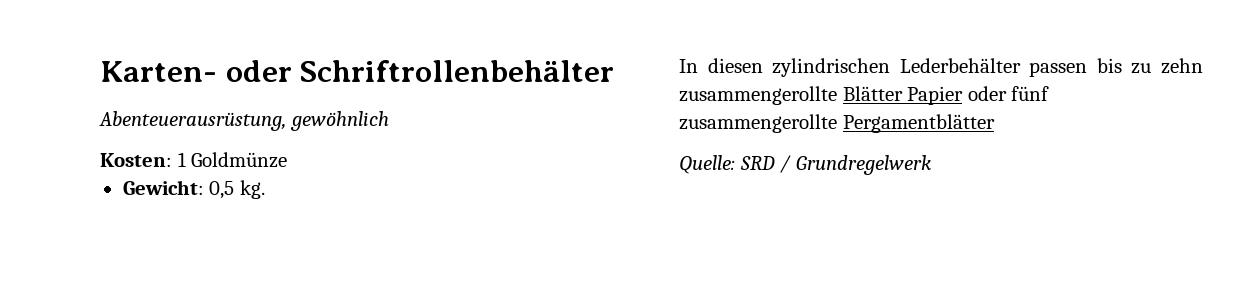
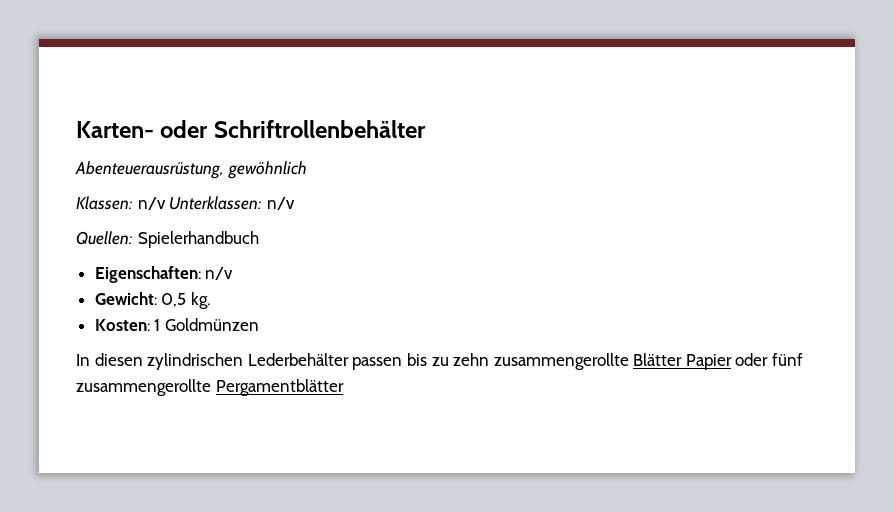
- Kosten: 1 Goldmünze
+ Klassen: n/v Unterklassen: n/v
+ Quellen: Spielerhandbuch
+ Eigenschaften: n/v
+ Kosten: 1 Goldmünzen
- Quelle: SRD / Grundregelwerk

